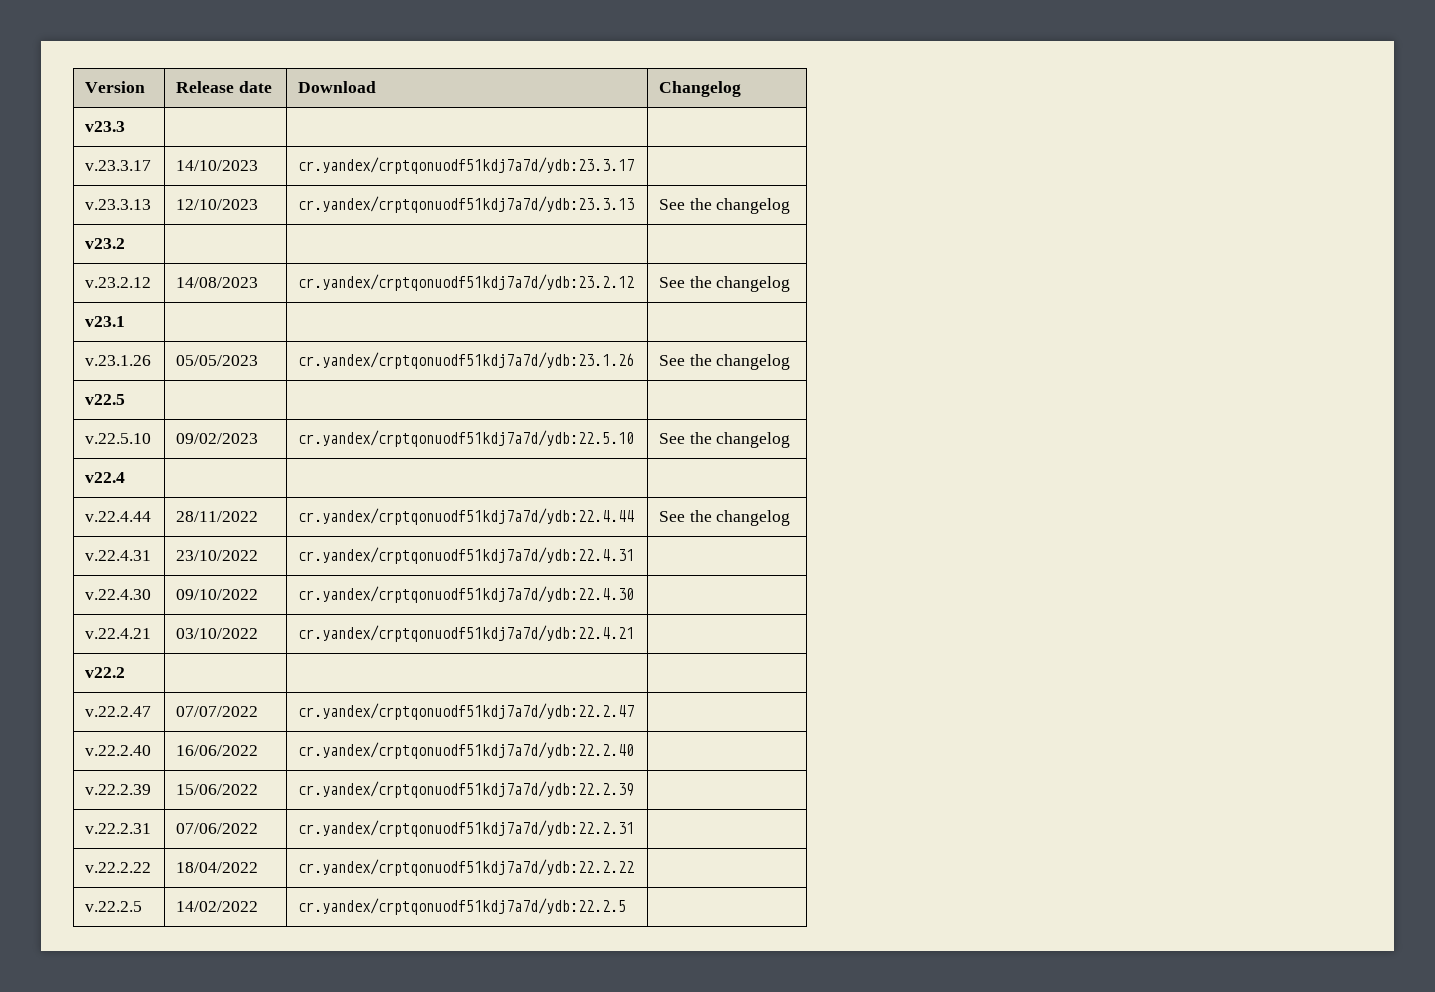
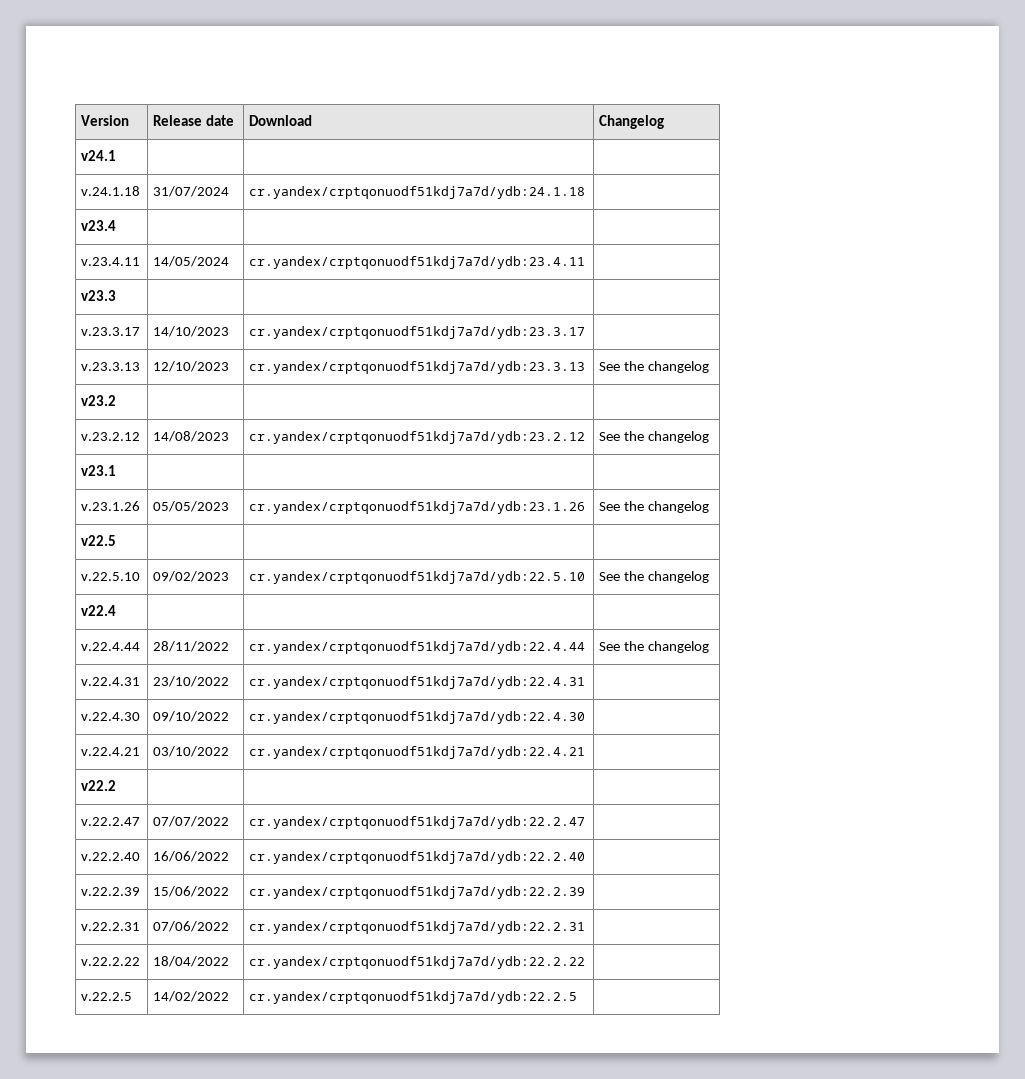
+ v24.1 | | |
+ v.24.1.18 | 31/07/2024 | cr.yandex/crptqonuodf51kdj7a7d/ydb:24.1.18 |
+ v23.4 | | |
+ v.23.4.11 | 14/05/2024 | cr.yandex/crptqonuodf51kdj7a7d/ydb:23.4.11 |

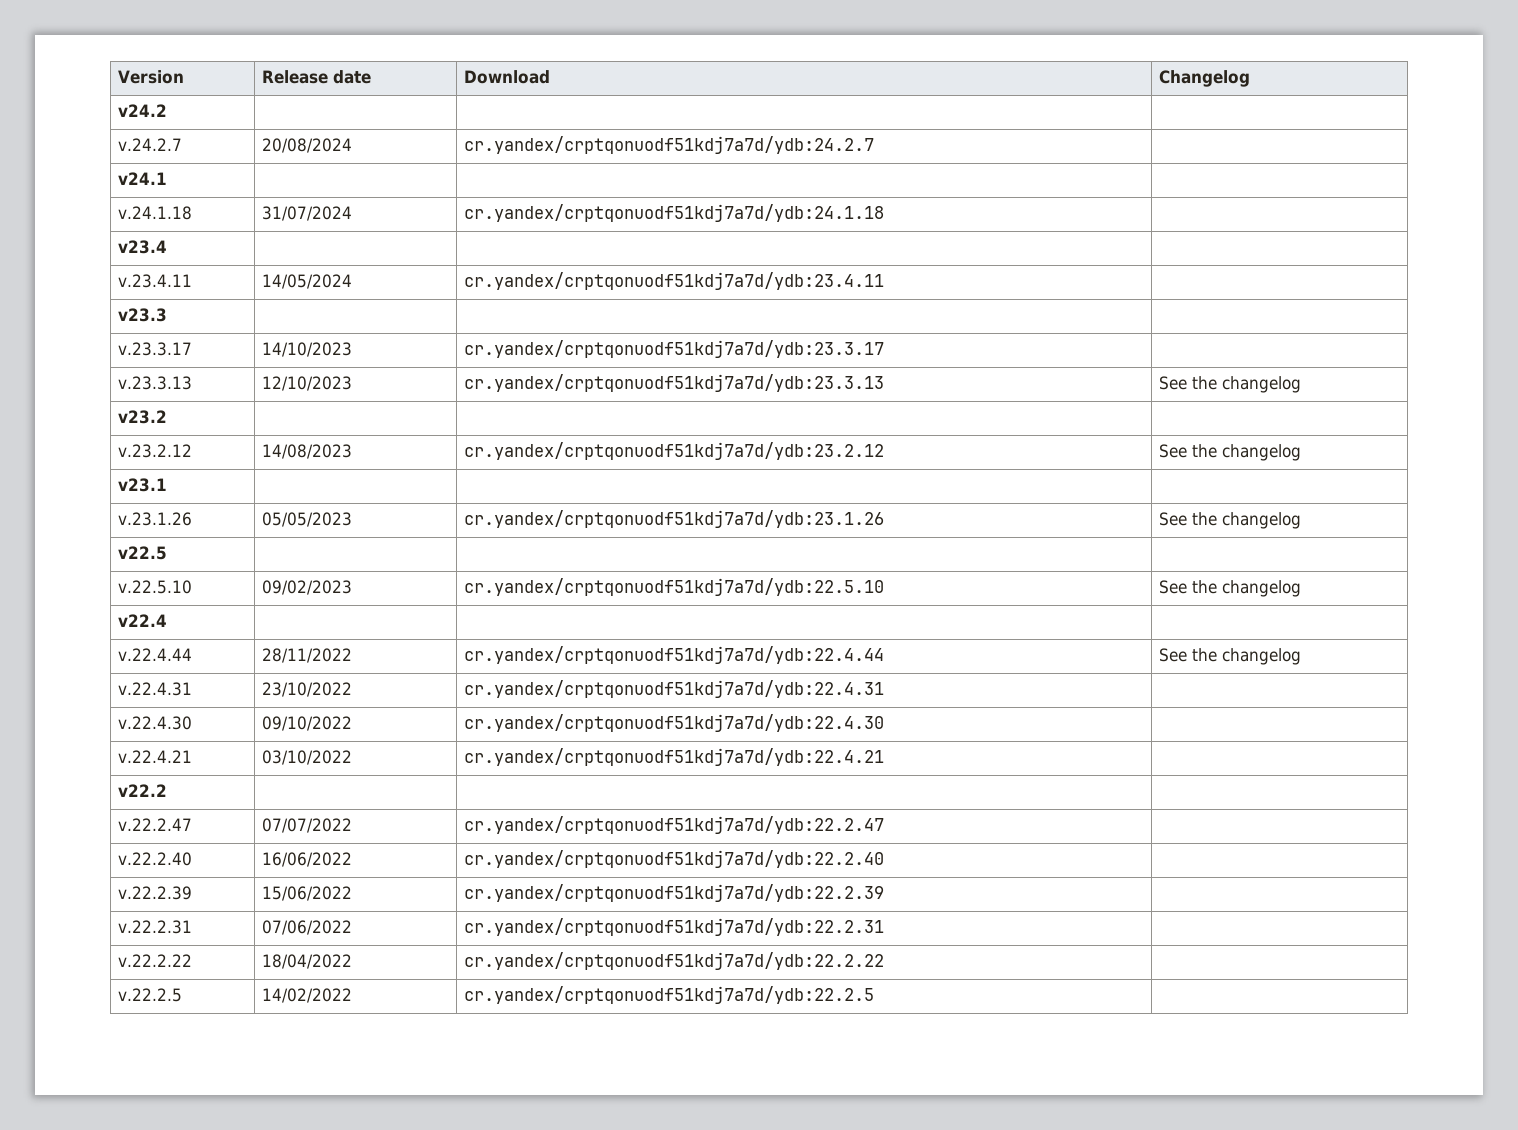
+ v24.2 | | |
+ v.24.2.7 | 20/08/2024 | cr.yandex/crptqonuodf51kdj7a7d/ydb:24.2.7 |

